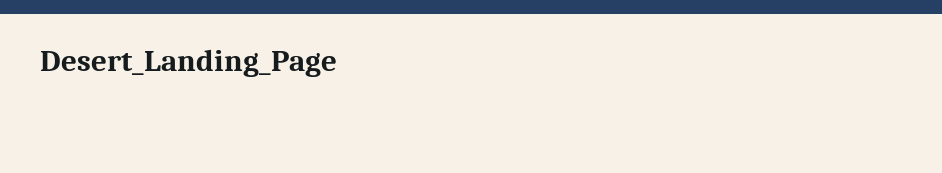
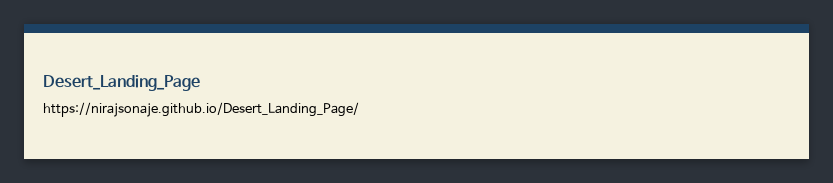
+ https://nirajsonaje.github.io/Desert_Landing_Page/

